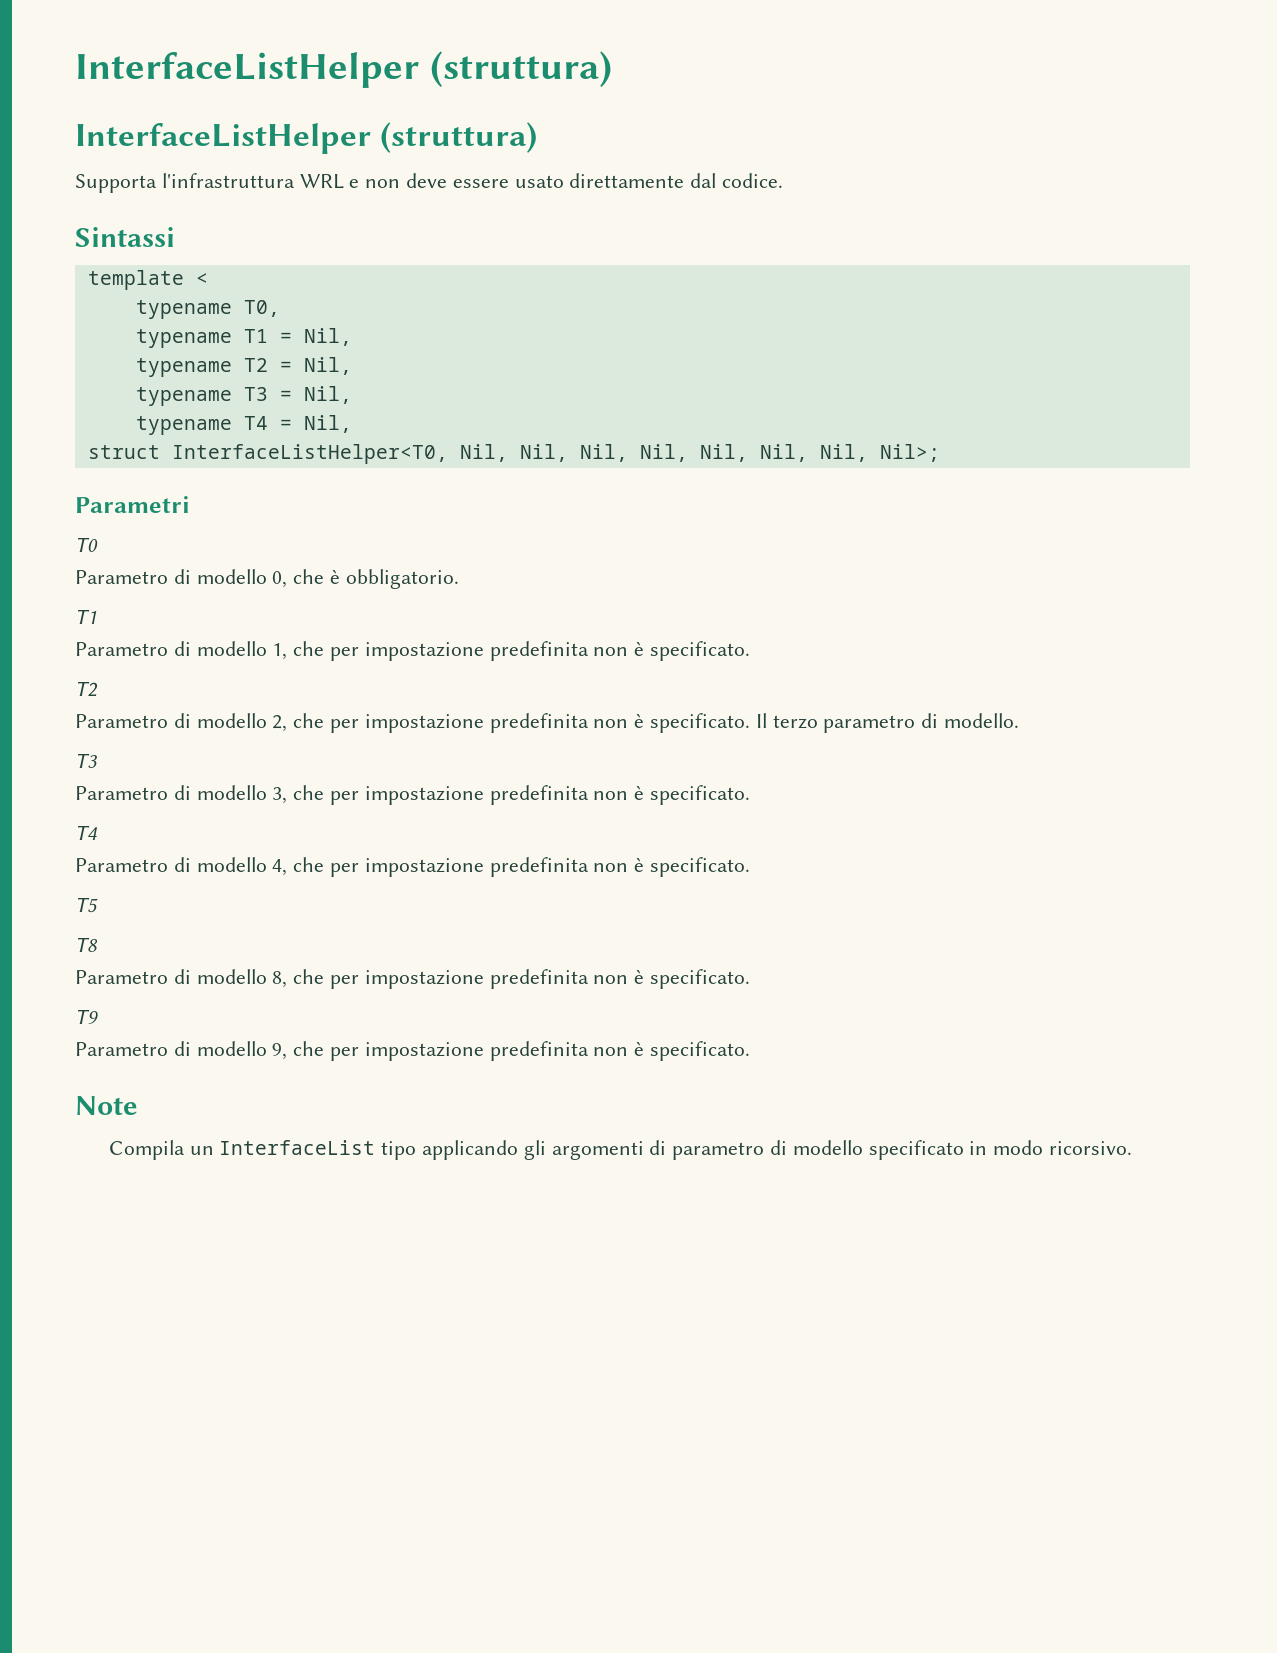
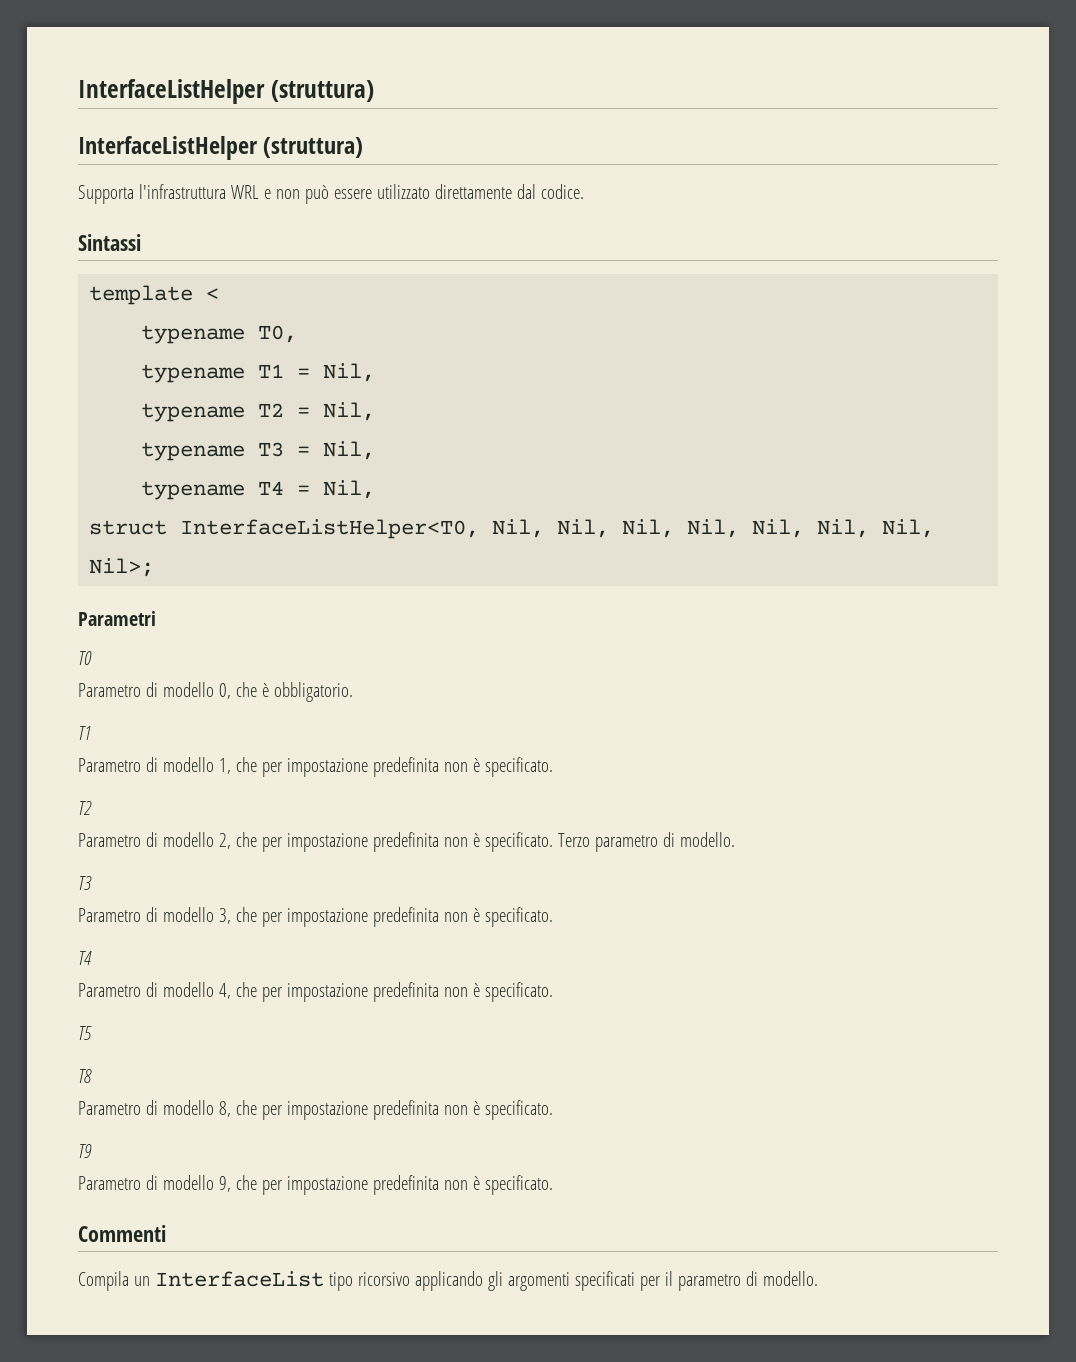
- Supporta l'infrastruttura WRL e non deve essere usato direttamente dal codice.
+ Supporta l'infrastruttura WRL e non può essere utilizzato direttamente dal codice.
- Il terzo parametro di modello.
+ Terzo parametro di modello.
- Note
+ Commenti
- Compila un InterfaceList tipo applicando gli argomenti di parametro di modello specificato in modo ricorsivo.
+ Compila un InterfaceList tipo ricorsivo applicando gli argomenti specificati per il parametro di modello.

